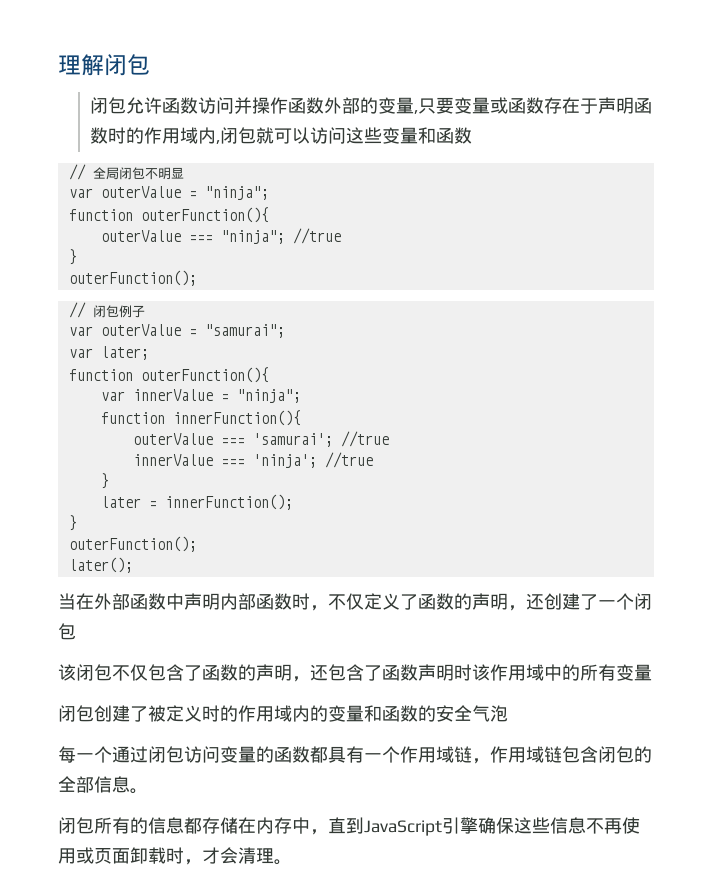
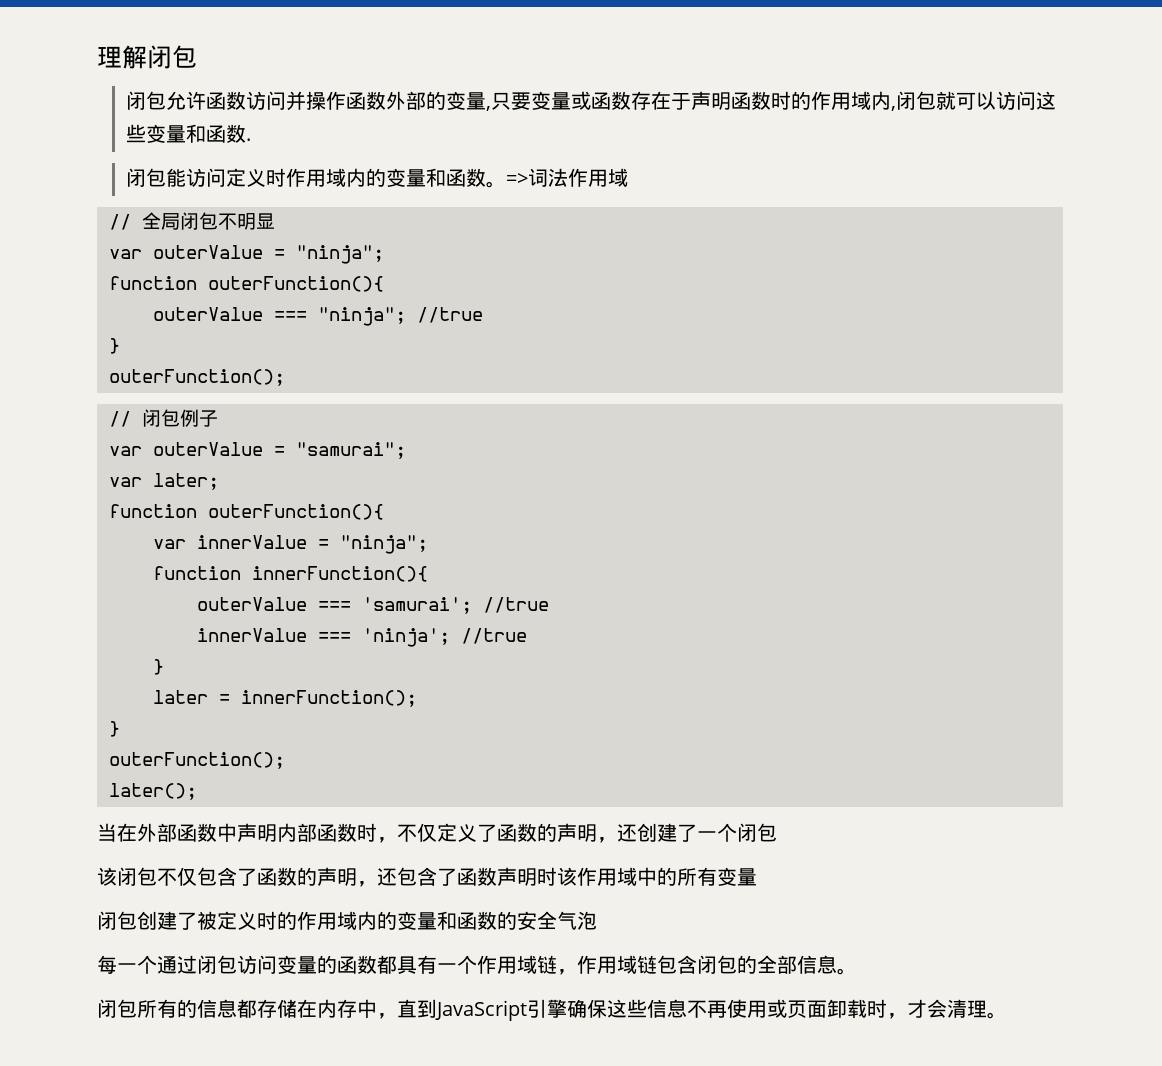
- 闭包允许函数访问并操作函数外部的变量,只要变量或函数存在于声明函数时的作用域内,闭包就可以访问这些变量和函数
+ 闭包允许函数访问并操作函数外部的变量,只要变量或函数存在于声明函数时的作用域内,闭包就可以访问这些变量和函数.
+ 闭包能访问定义时作用域内的变量和函数。=>词法作用域

